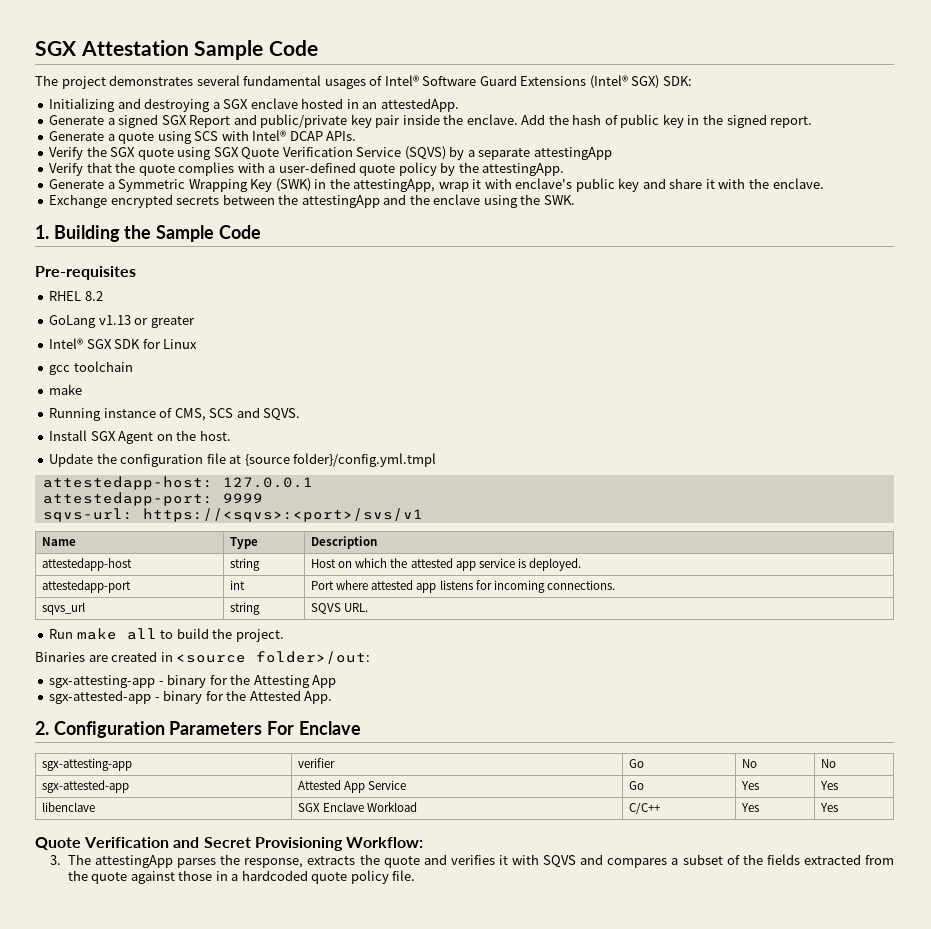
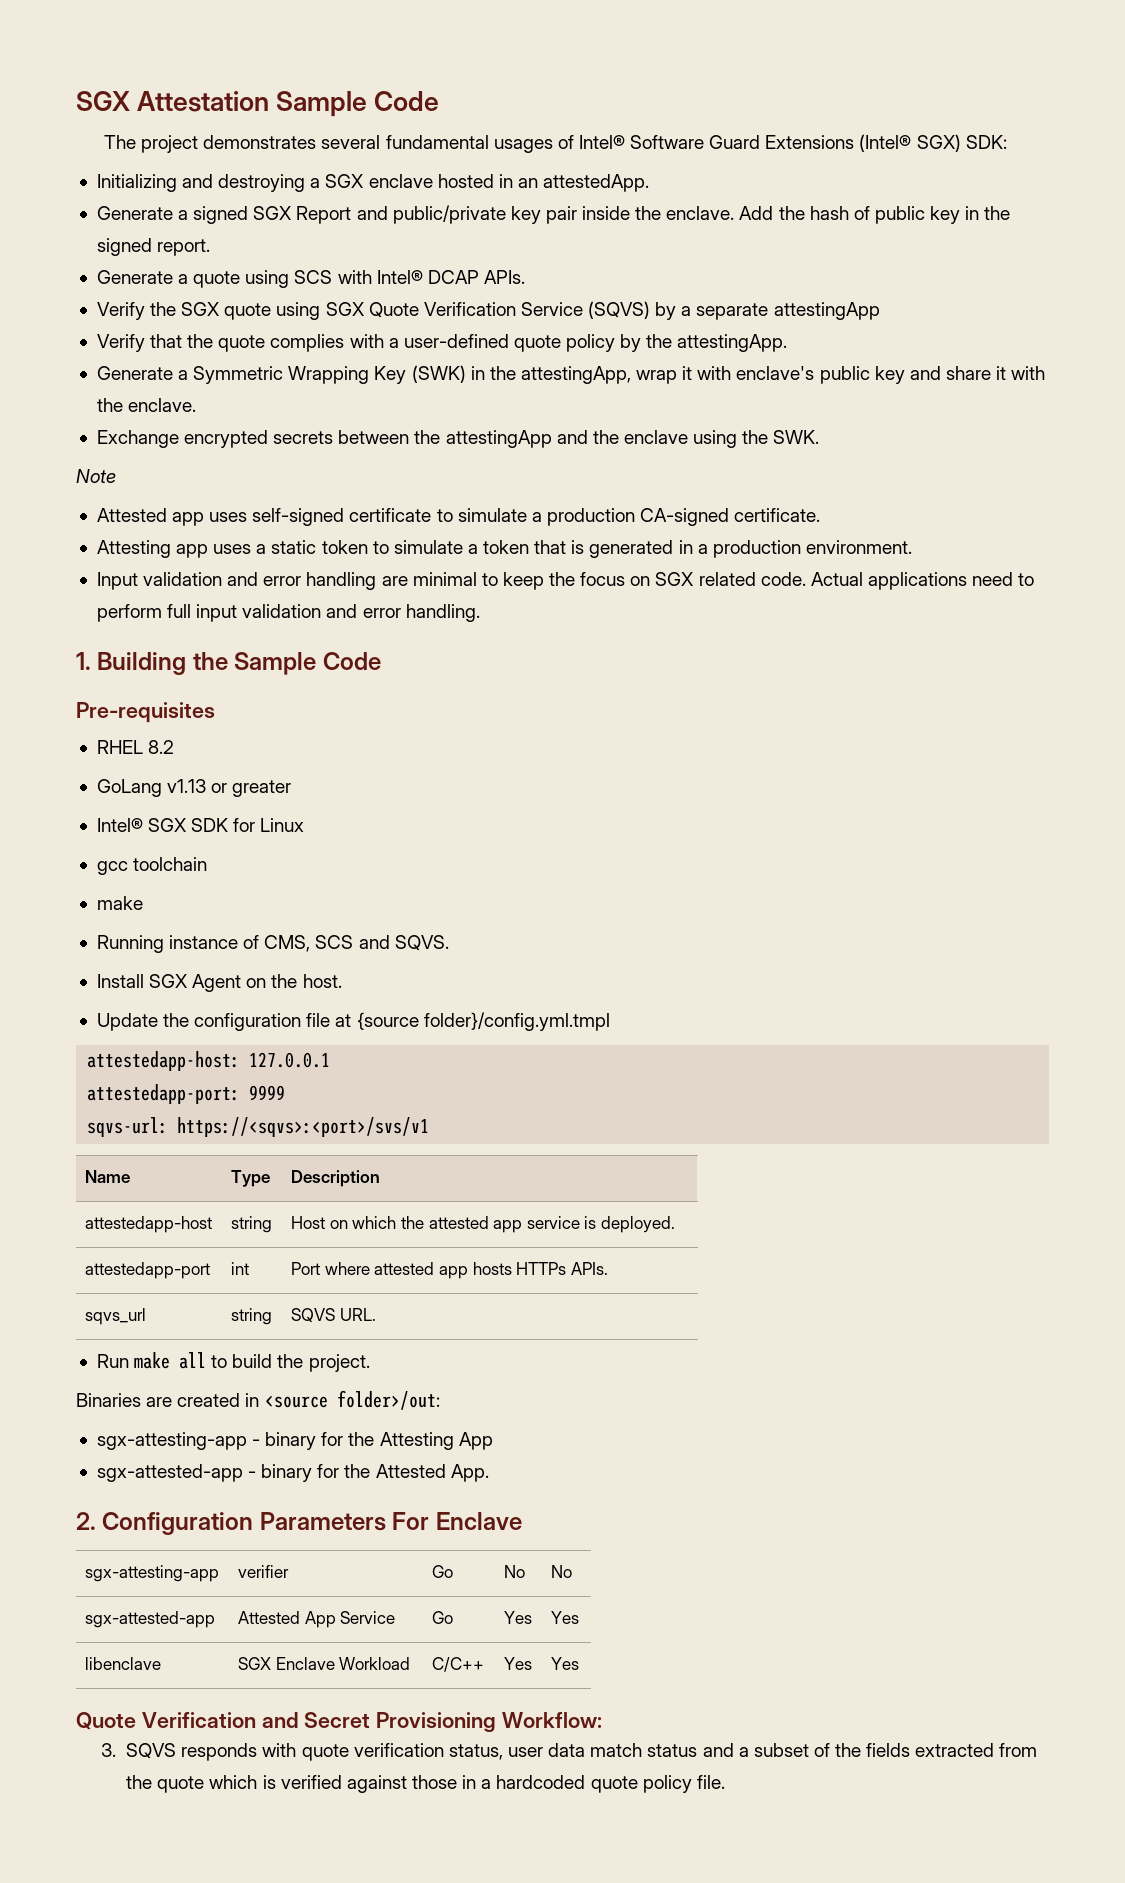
+ Note
+ Attested app uses self-signed certificate to simulate a production CA-signed certificate.
+ Attesting app uses a static token to simulate a token that is generated in a production environment.
+ Input validation and error handling are minimal to keep the focus on SGX related code. Actual applications need to perform full input validation and error handling.
- attestedapp-port | int | Port where attested app listens for incoming connections.
+ attestedapp-port | int | Port where attested app hosts HTTPs APIs.
- 3. The attestingApp parses the response, extracts the quote and verifies it with SQVS and compares a subset of the fields extracted from the quote against those in a hardcoded quote policy file.
+ 3. SQVS responds with quote verification status, user data match status and a subset of the fields extracted from the quote which is verified against those in a hardcoded quote policy file.

